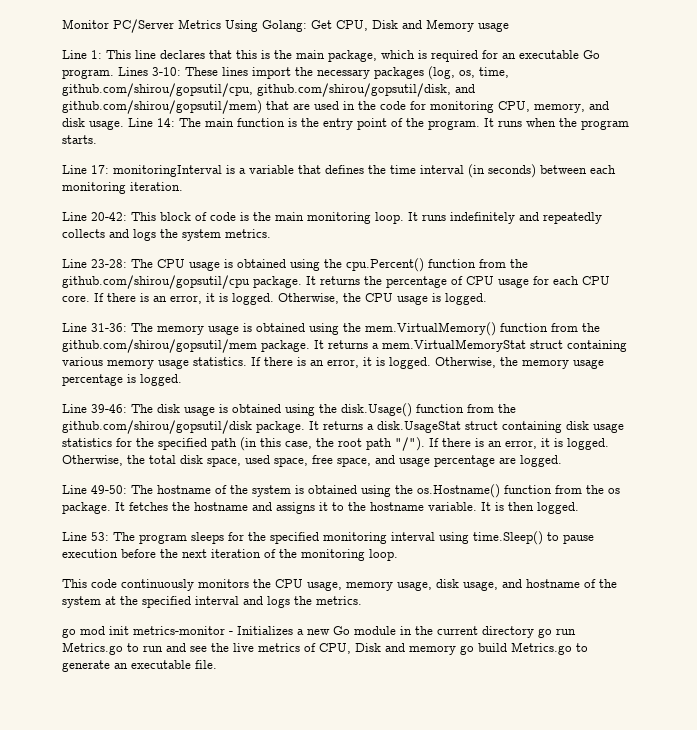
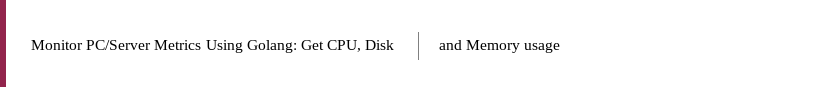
- Line 1: This line declares that this is the main package, which is required for an executable Go program. Lines 3-10: These lines import the necessary packages (log, os, time, github.com/shirou/gopsutil/cpu, github.com/shirou/gopsutil/disk, and github.com/shirou/gopsutil/mem) that are used in the code for monitoring CPU, memory, and disk usage. Line 14: The main function is the entry point of the program. It runs when the program starts.
- Line 17: monitoringInterval is a variable that defines the time interval (in seconds) between each monitoring iteration.
- Line 20-42: This block of code is the main monitoring loop. It runs indefinitely and repeatedly collects and logs the system metrics.
- Line 23-28: The CPU usage is obtained using the cpu.Percent() function from the github.com/shirou/gopsutil/cpu package. It returns the percentage of CPU usage for each CPU core. If there is an error, it is logged. Otherwise, the CPU usage is logged.
- Line 31-36: The memory usage is obtained using the mem.VirtualMemory() function from the github.com/shirou/gopsutil/mem package. It returns a mem.VirtualMemoryStat struct containing various memory usage statistics. If there is an error, it is logged. Otherwise, the memory usage percentage is logged.
- Line 39-46: The disk usage is obtained using the disk.Usage() function from the github.com/shirou/gopsutil/disk package. It returns a disk.UsageStat struct containing disk usage statistics for the specified path (in this case, the root path "/"). If there is an error, it is logged. Otherwise, the total disk space, used space, free space, and usage percentage are logged.
- Line 49-50: The hostname of the system is obtained using the os.Hostname() function from the os package. It fetches the hostname and assigns it to the hostname variable. It is then logged.
- Line 53: The program sleeps for the specified monitoring interval using time.Sleep() to pause execution before the next iteration of the monitoring loop.
- This code continuously monitors the CPU usage, memory usage, disk usage, and hostname of the system at the specified interval and logs the metrics.
- go mod init metrics-monitor - Initializes a new Go module in the current directory go run Metrics.go to run and see the live metrics of CPU, Disk and memory go build Metrics.go to generate an executable file.

